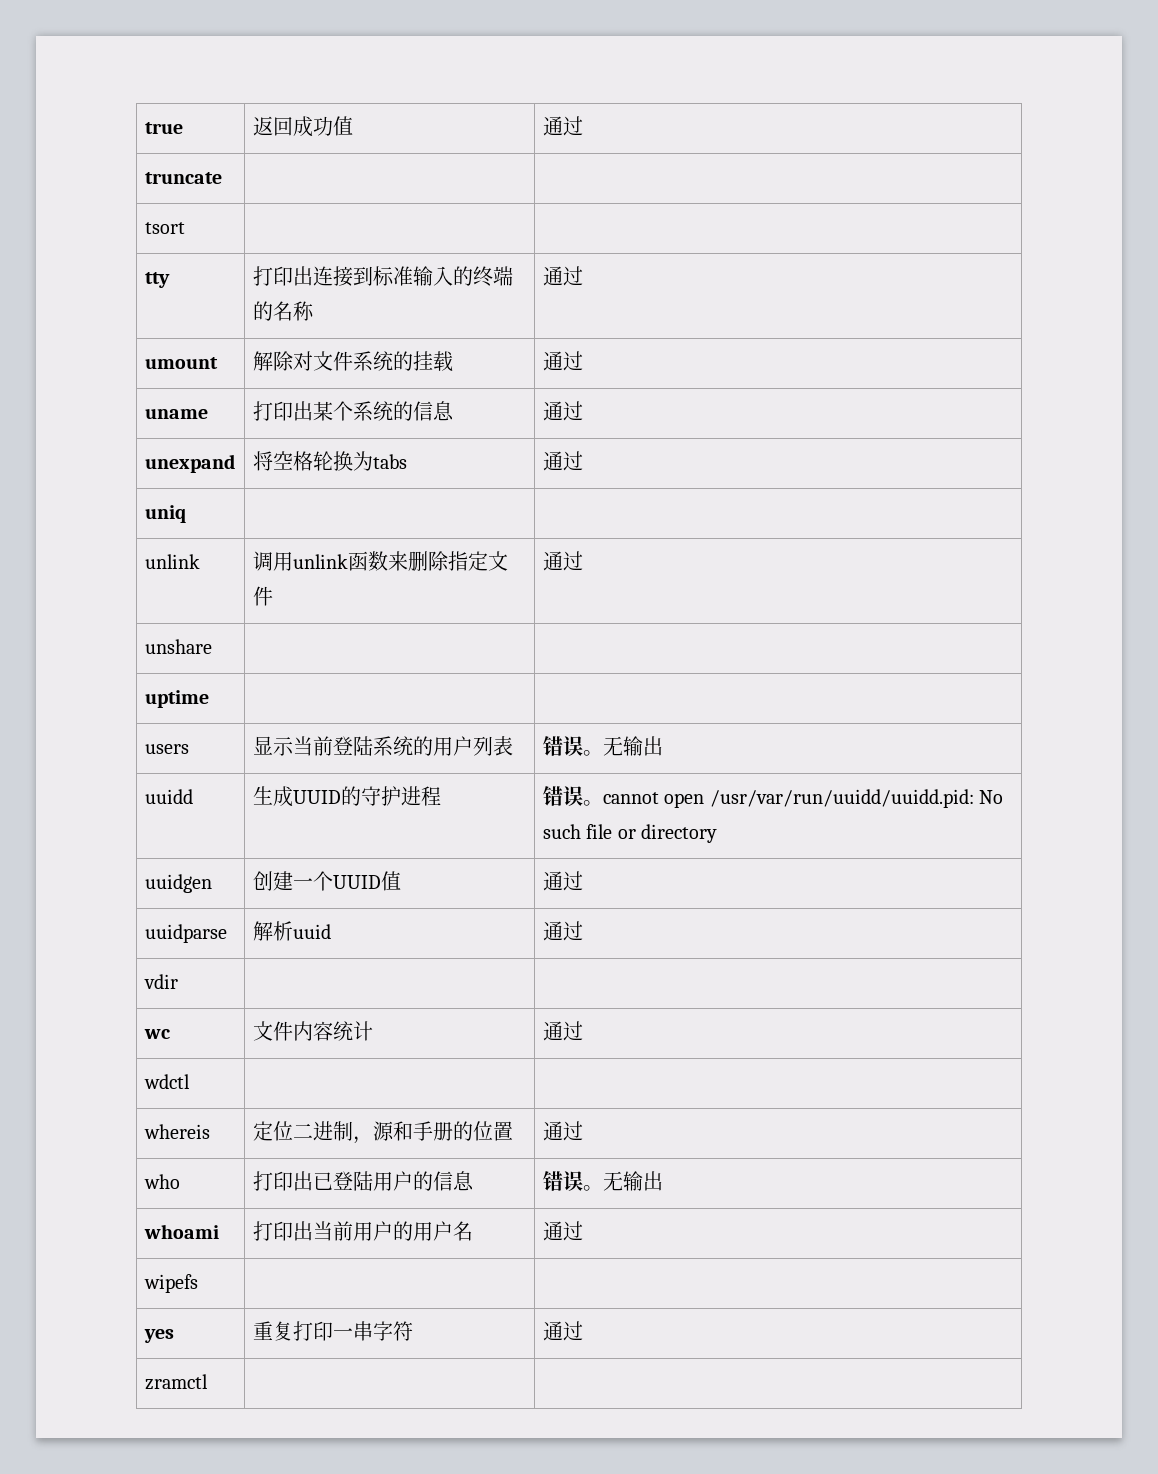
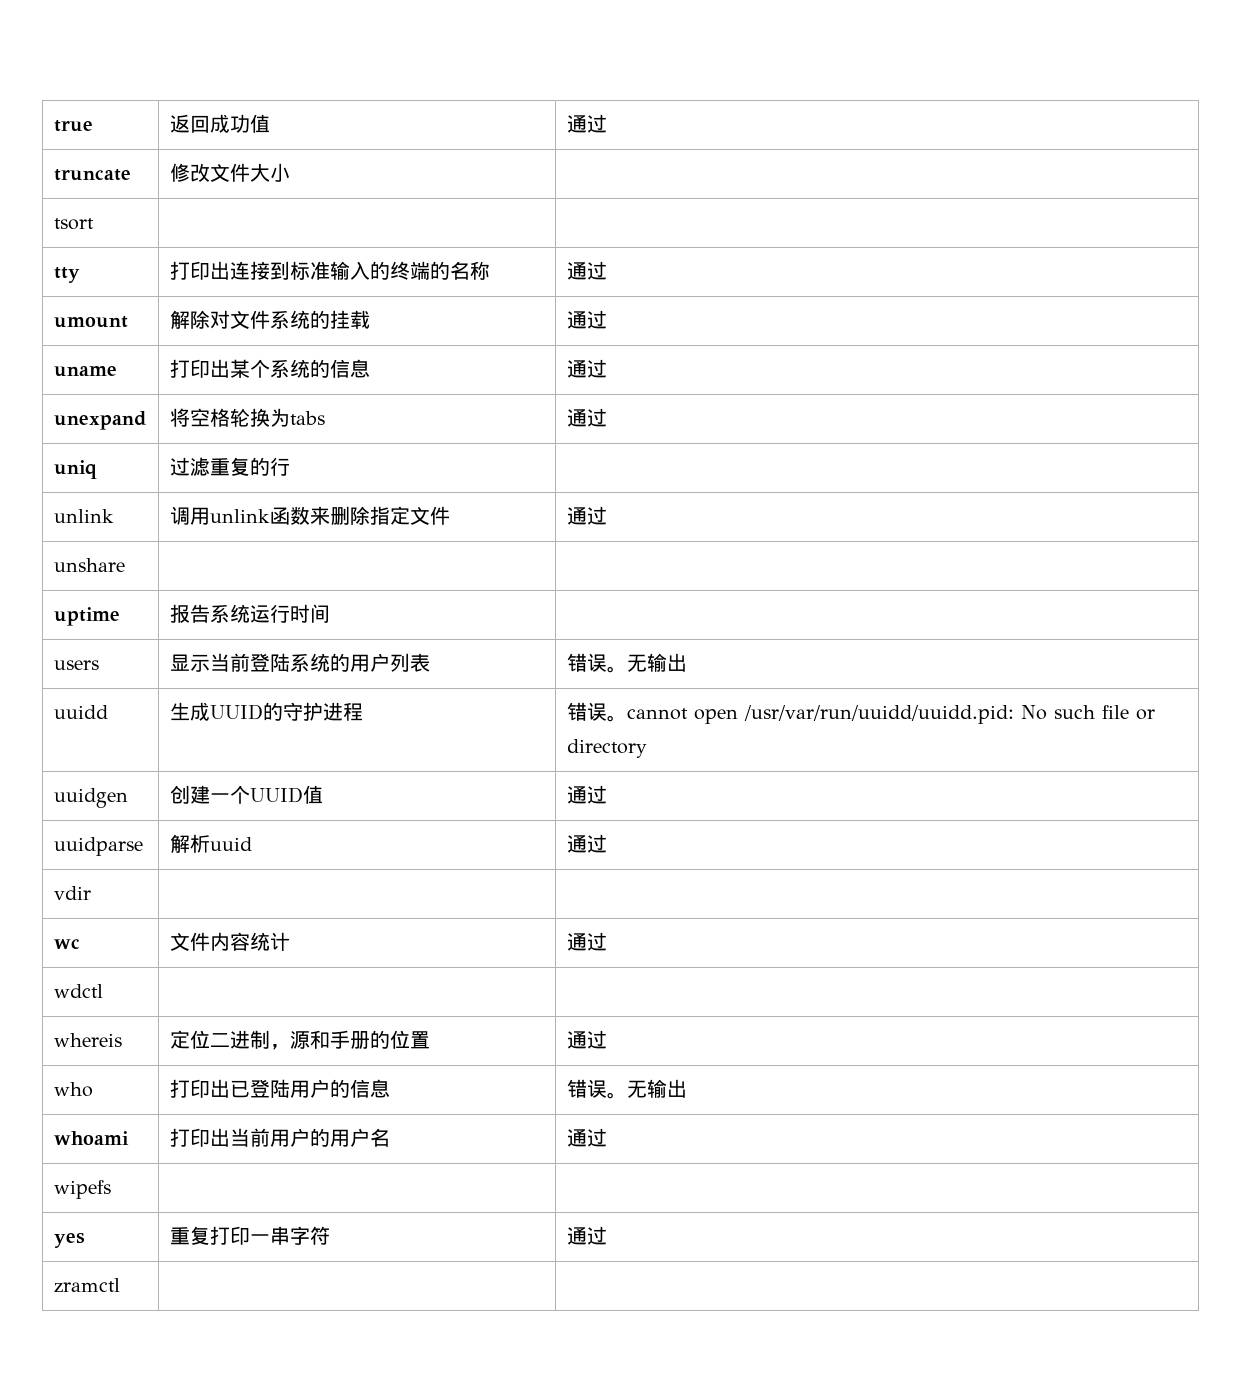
- truncate | |
+ truncate | 修改文件大小 |
- uniq | |
+ uniq | 过滤重复的行 |
- uptime | |
+ uptime | 报告系统运行时间 |

